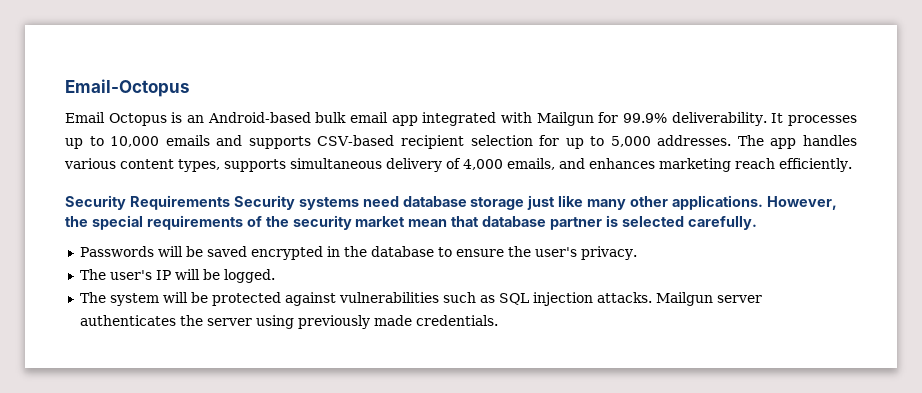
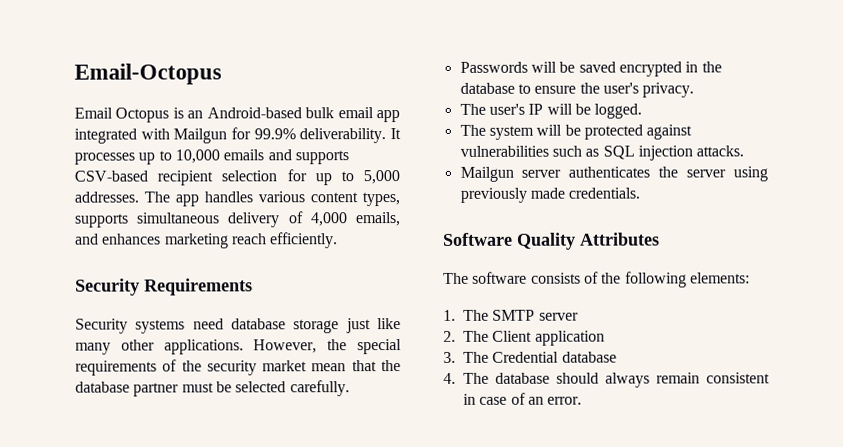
- Security Requirements Security systems need database storage just like many other applications.
+ Security Requirements
+ Security systems need database storage just like many other applications.
- However, the special requirements of the security market mean that database partner is selected carefully.
+ However, the special requirements of the security market mean that the database partner must be selected carefully.
- The system will be protected against vulnerabilities such as SQL injection attacks. Mailgun server authenticates the server using previously made credentials.
+ The system will be protected against vulnerabilities such as SQL injection attacks.
+ Mailgun server authenticates the server using previously made credentials.
+ Software Quality Attributes
+ The software consists of the following elements:
+ 1. The SMTP server
+ 2. The Client application
+ 3. The Credential database
+ 4. The database should always remain consistent in case of an error.

